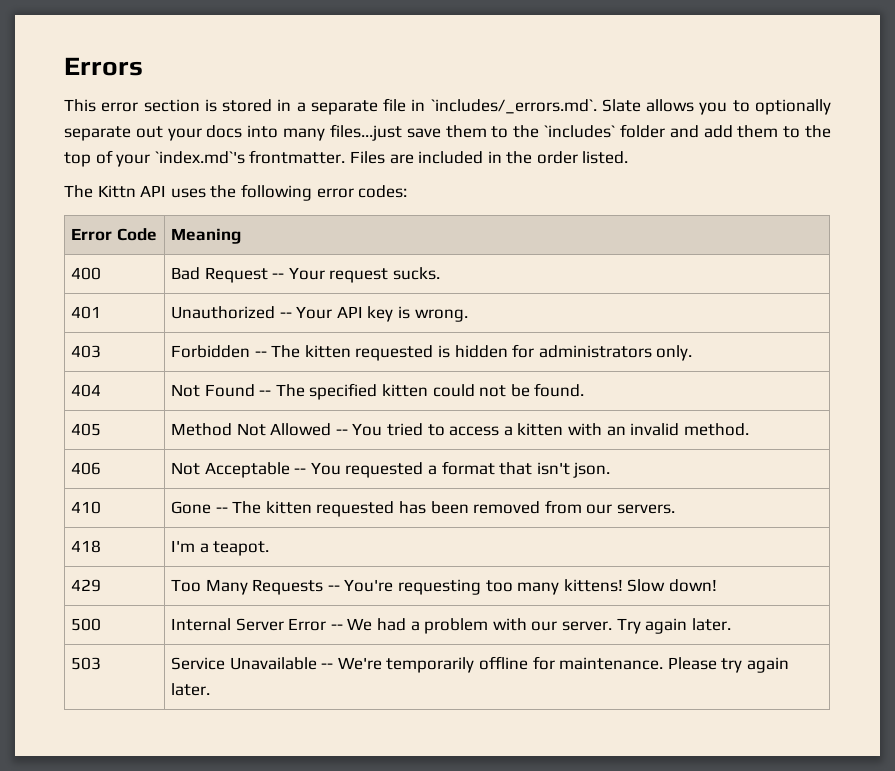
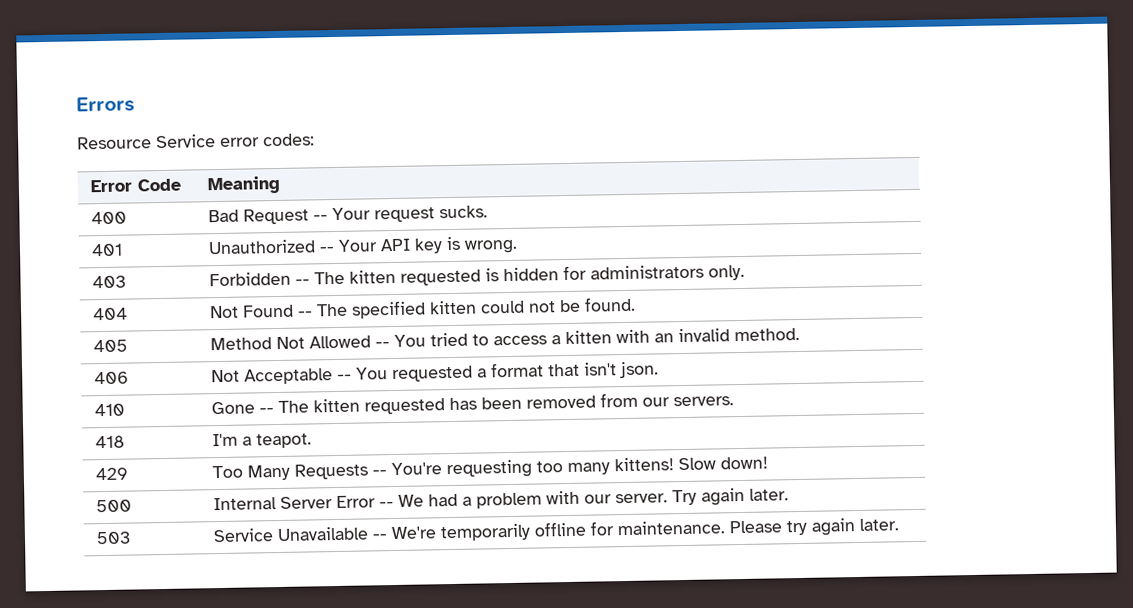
- This error section is stored in a separate file in `includes/_errors.md`. Slate allows you to optionally separate out your docs into many files...just save them to the `includes` folder and add them to the top of your `index.md`'s frontmatter. Files are included in the order listed.
- The Kittn API uses the following error codes:
+ Resource Service error codes:

